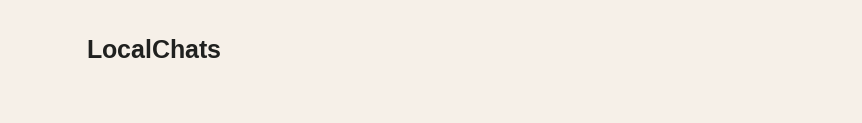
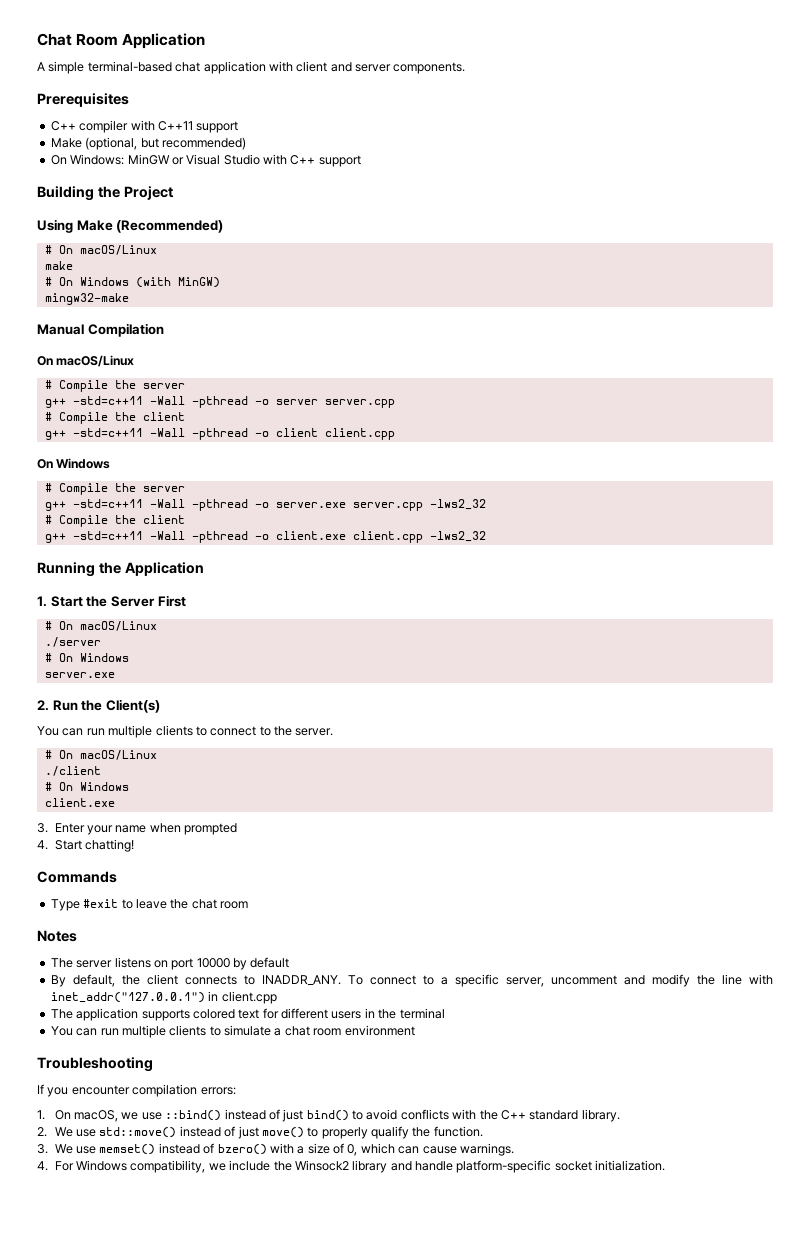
- LocalChats
+ Chat Room Application
+ A simple terminal-based chat application with client and server components.
+ Prerequisites
+ C++ compiler with C++11 support
+ Make (optional, but recommended)
+ On Windows: MinGW or Visual Studio with C++ support
+ Building the Project
+ Using Make (Recommended)
+ # On macOS/Linux
+ make
+ # On Windows (with MinGW)
+ mingw32-make
+ Manual Compilation
+ On macOS/Linux
+ # Compile the server
+ g++ -std=c++11 -Wall -pthread -o server server.cpp
+ # Compile the client
+ g++ -std=c++11 -Wall -pthread -o client client.cpp
+ On Windows
+ # Compile the server
+ g++ -std=c++11 -Wall -pthread -o server.exe server.cpp -lws2_32
+ # Compile the client
+ g++ -std=c++11 -Wall -pthread -o client.exe client.cpp -lws2_32
+ Running the Application
+ 1. Start the Server First
+ # On macOS/Linux
+ ./server
+ # On Windows
+ server.exe
+ 2. Run the Client(s)
+ You can run multiple clients to connect to the server.
+ # On macOS/Linux
+ ./client
+ # On Windows
+ client.exe
+ 3. Enter your name when prompted
+ 4. Start chatting!
+ Commands
+ Type #exit to leave the chat room
+ Notes
+ The server listens on port 10000 by default
+ By default, the client connects to INADDR_ANY. To connect to a specific server, uncomment and modify the line with inet_addr("127.0.0.1") in client.cpp
+ The application supports colored text for different users in the terminal
+ You can run multiple clients to simulate a chat room environment
+ Troubleshooting
+ If you encounter compilation errors:
+ 1. On macOS, we use ::bind() instead of just bind() to avoid conflicts with the C++ standard library.
+ 2. We use std::move() instead of just move() to properly qualify the function.
+ 3. We use memset() instead of bzero() with a size of 0, which can cause warnings.
+ 4. For Windows compatibility, we include the Winsock2 library and handle platform-specific socket initialization.

